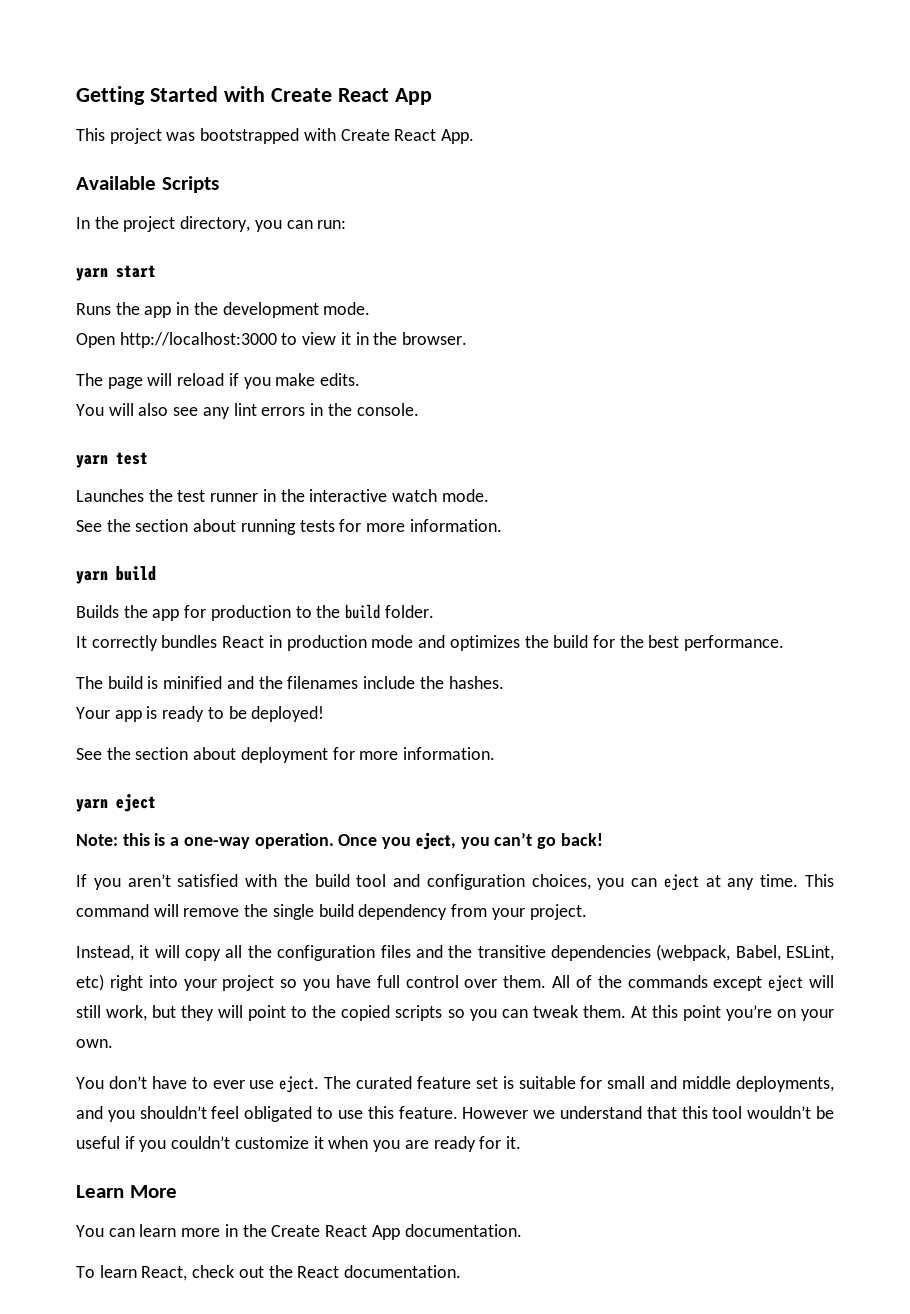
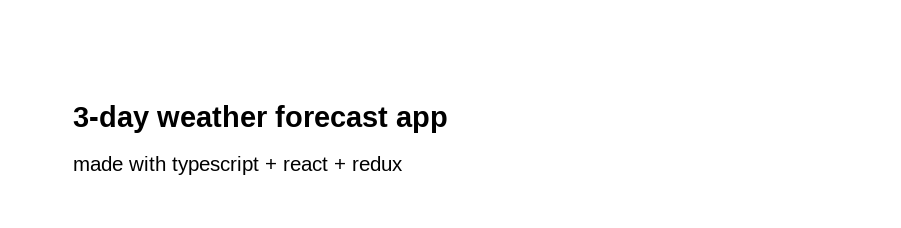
- Getting Started with Create React App
- This project was bootstrapped with Create React App.
- Available Scripts
- In the project directory, you can run:
- yarn start
- Runs the app in the development mode.
- Open http://localhost:3000 to view it in the browser.
- The page will reload if you make edits.
- You will also see any lint errors in the console.
- yarn test
- Launches the test runner in the interactive watch mode.
- See the section about running tests for more information.
- yarn build
- Builds the app for production to the build folder.
- It correctly bundles React in production mode and optimizes the build for the best performance.
- The build is minified and the filenames include the hashes.
- Your app is ready to be deployed!
- See the section about deployment for more information.
- yarn eject
- Note: this is a one-way operation. Once you eject, you can’t go back!
- If you aren’t satisfied with the build tool and configuration choices, you can eject at any time. This command will remove the single build dependency from your project.
- Instead, it will copy all the configuration files and the transitive dependencies (webpack, Babel, ESLint, etc) right into your project so you have full control over them. All of the commands except eject will still work, but they will point to the copied scripts so you can tweak them. At this point you’re on your own.
- You don’t have to ever use eject. The curated feature set is suitable for small and middle deployments, and you shouldn’t feel obligated to use this feature. However we understand that this tool wouldn’t be useful if you couldn’t customize it when you are ready for it.
- Learn More
- You can learn more in the Create React App documentation.
- To learn React, check out the React documentation.
+ 3-day weather forecast app
+ made with typescript + react + redux

